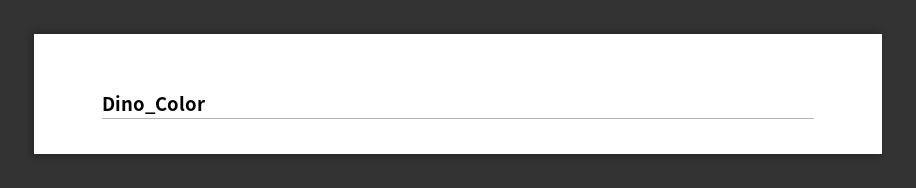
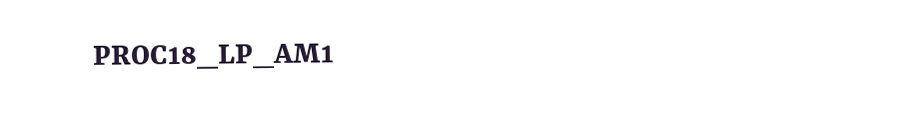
- Dino_Color
+ PROC18_LP_AM1

